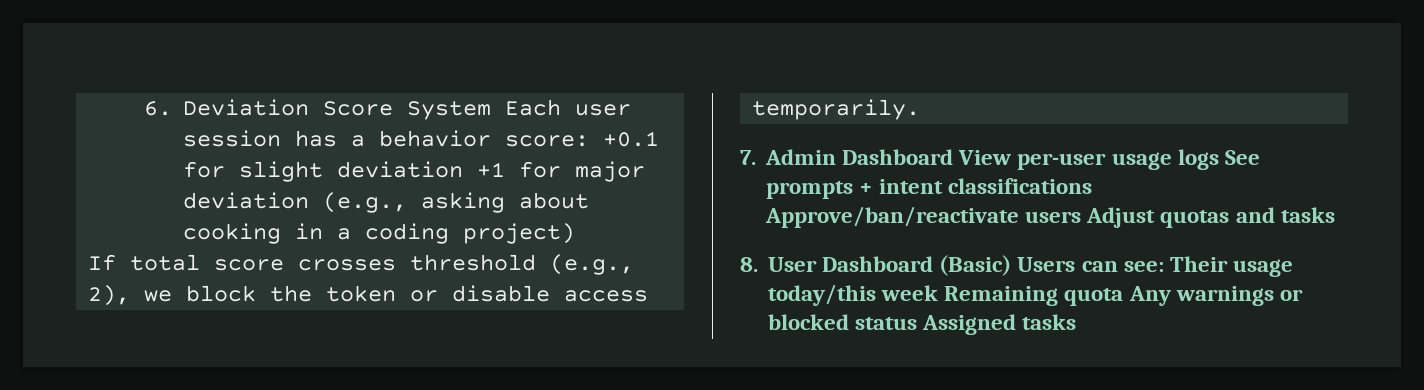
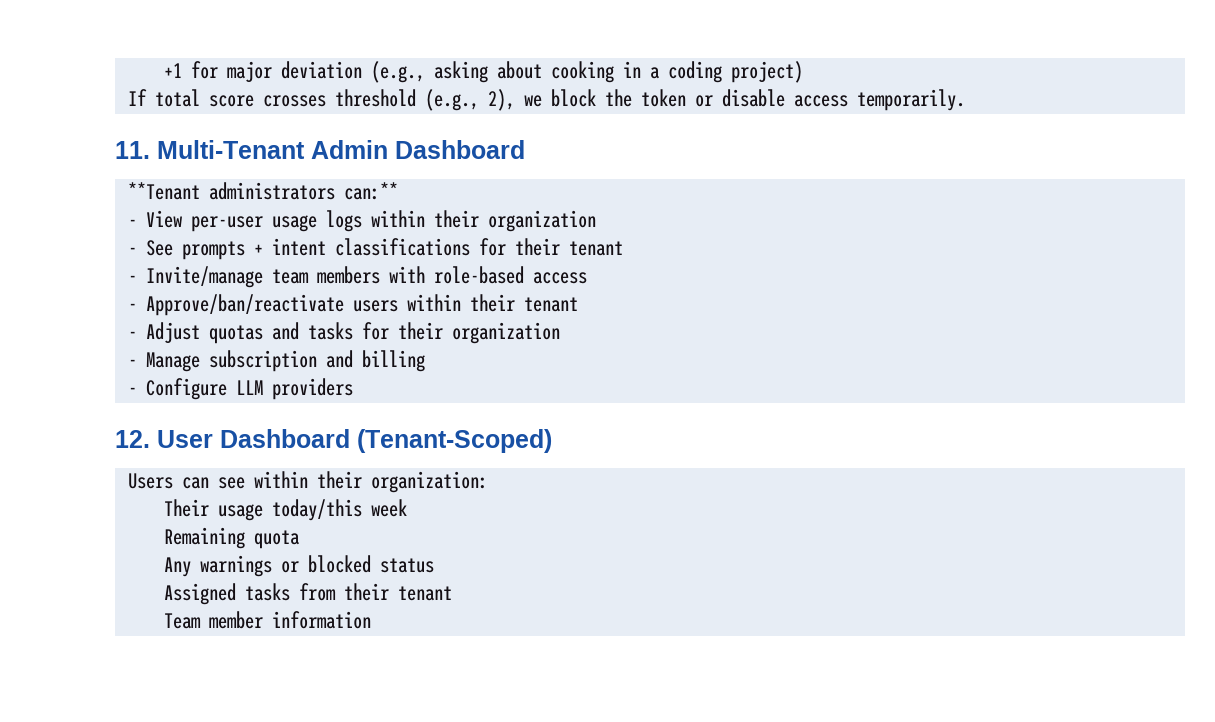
- 6. Deviation Score System Each user session has a behavior score: +0.1 for slight deviation +1 for major deviation (e.g., asking about cooking in a coding project)
+ +1 for major deviation (e.g., asking about cooking in a coding project)
- 7. Admin Dashboard View per-user usage logs See prompts + intent classifications Approve/ban/reactivate users Adjust quotas and tasks
- 8. User Dashboard (Basic) Users can see: Their usage today/this week Remaining quota Any warnings or blocked status Assigned tasks
+ 11. Multi-Tenant Admin Dashboard
+ **Tenant administrators can:**
+ - View per-user usage logs within their organization
+ - See prompts + intent classifications for their tenant
+ - Invite/manage team members with role-based access
+ - Approve/ban/reactivate users within their tenant
+ - Adjust quotas and tasks for their organization
+ - Manage subscription and billing
+ - Configure LLM providers
+ 12. User Dashboard (Tenant-Scoped)
+ Users can see within their organization:
+ Their usage today/this week
+ Remaining quota
+ Any warnings or blocked status
+ Assigned tasks from their tenant
+ Team member information

